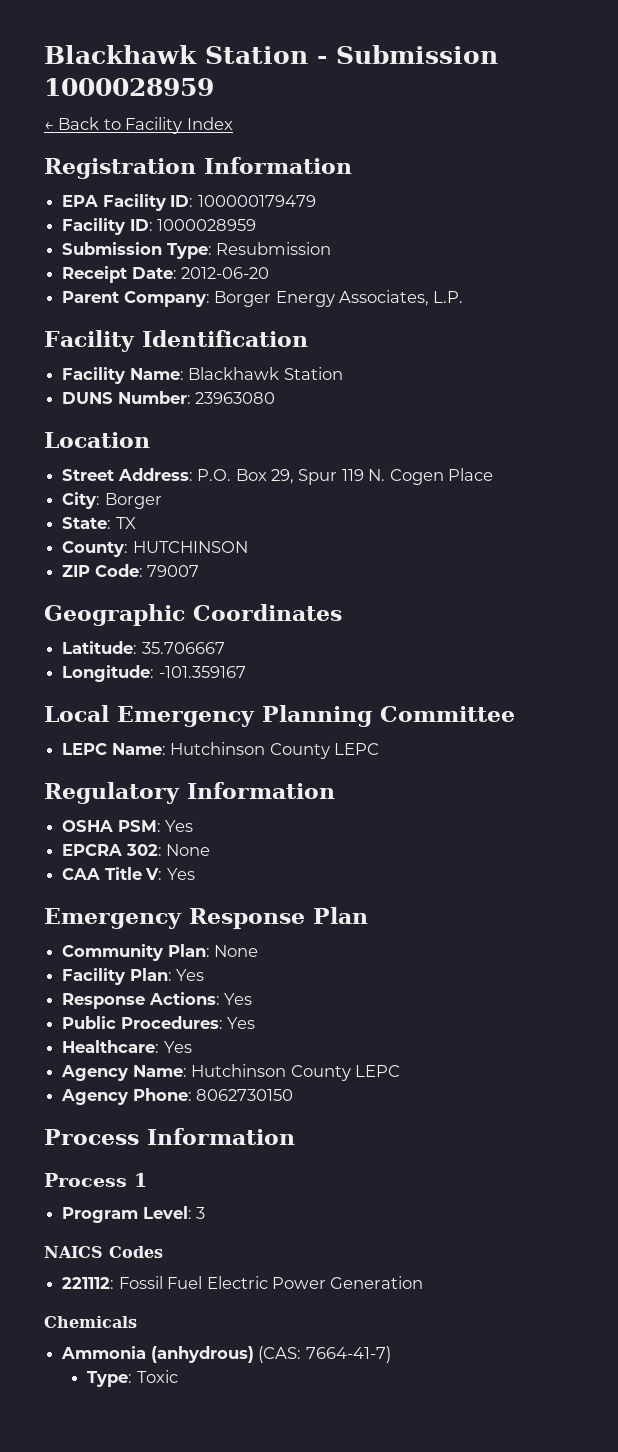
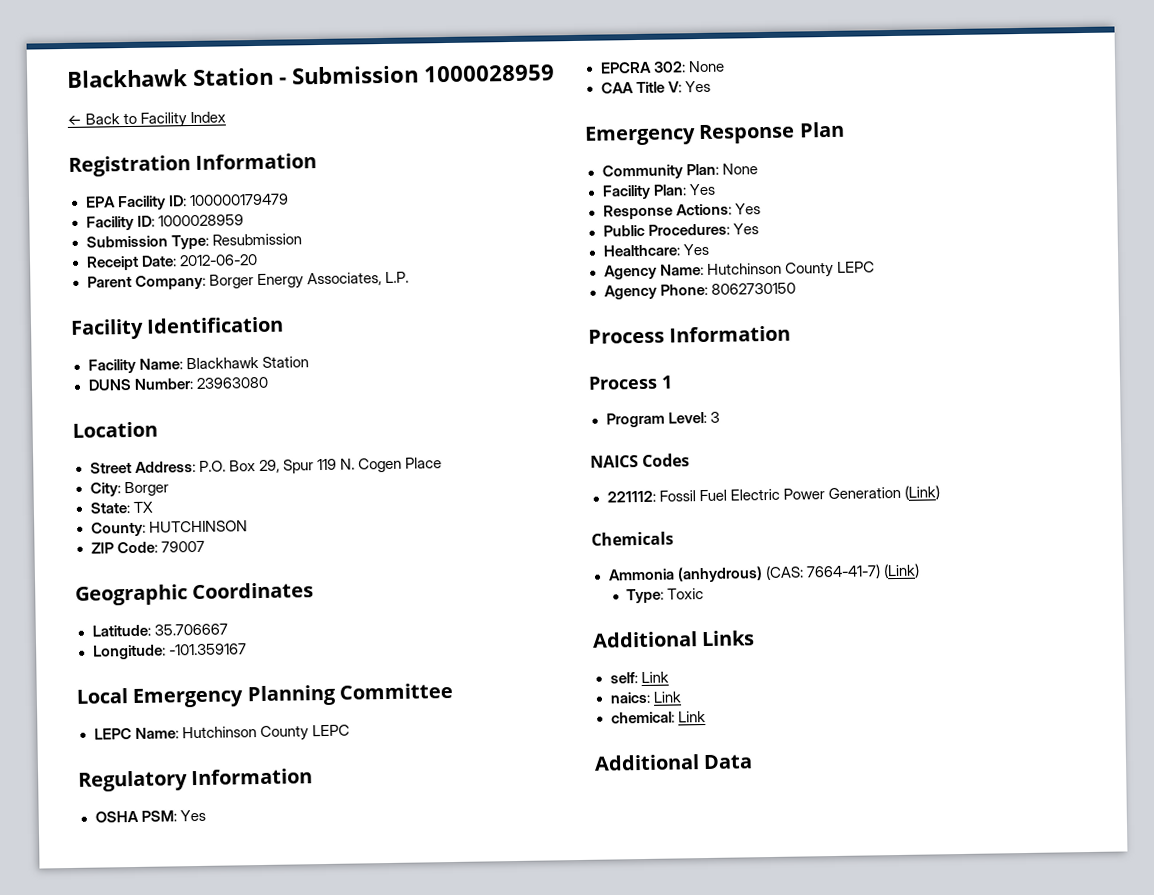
- 221112: Fossil Fuel Electric Power Generation
+ 221112: Fossil Fuel Electric Power Generation (Link)
- Ammonia (anhydrous) (CAS: 7664-41-7)
+ Ammonia (anhydrous) (CAS: 7664-41-7) (Link)
+ Additional Links
+ self: Link
+ naics: Link
+ chemical: Link
+ Additional Data

